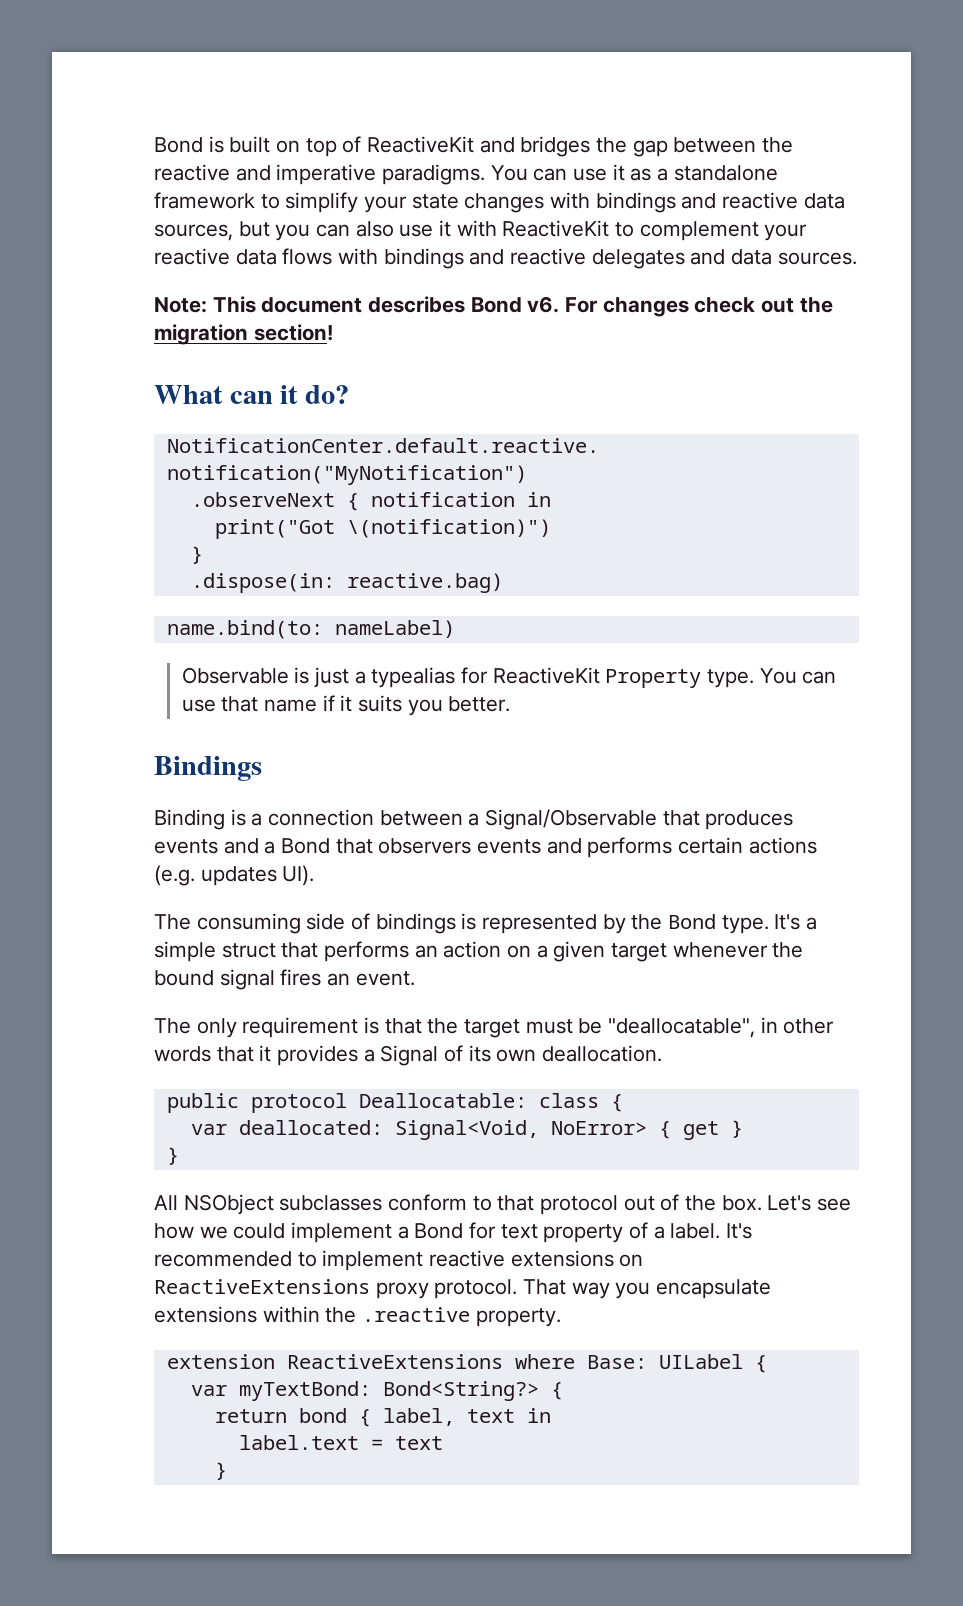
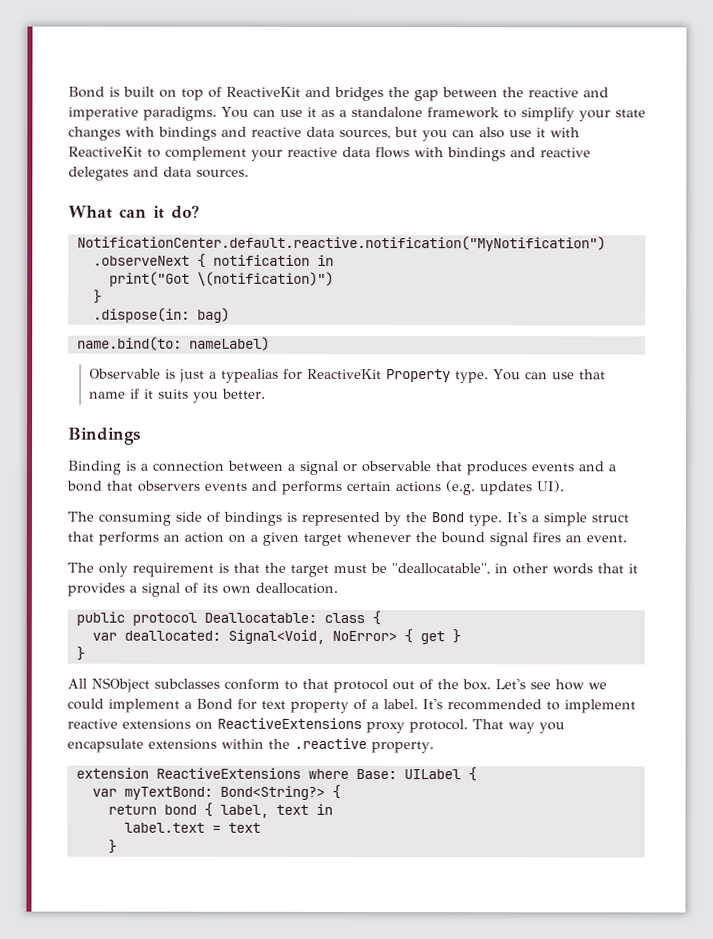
- Note: This document describes Bond v6. For changes check out the migration section!
- .dispose(in: reactive.bag)
+ .dispose(in: bag)
- Binding is a connection between a Signal/Observable that produces events and a Bond that observers events and performs certain actions (e.g. updates UI).
+ Binding is a connection between a signal or observable that produces events and a bond that observers events and performs certain actions (e.g. updates UI).
- The only requirement is that the target must be "deallocatable", in other words that it provides a Signal of its own deallocation.
+ The only requirement is that the target must be "deallocatable", in other words that it provides a signal of its own deallocation.

